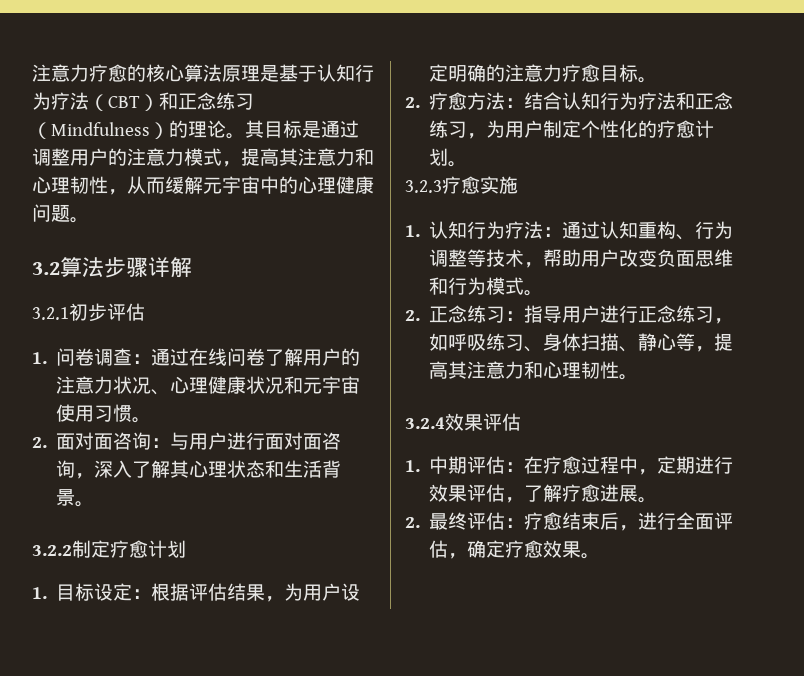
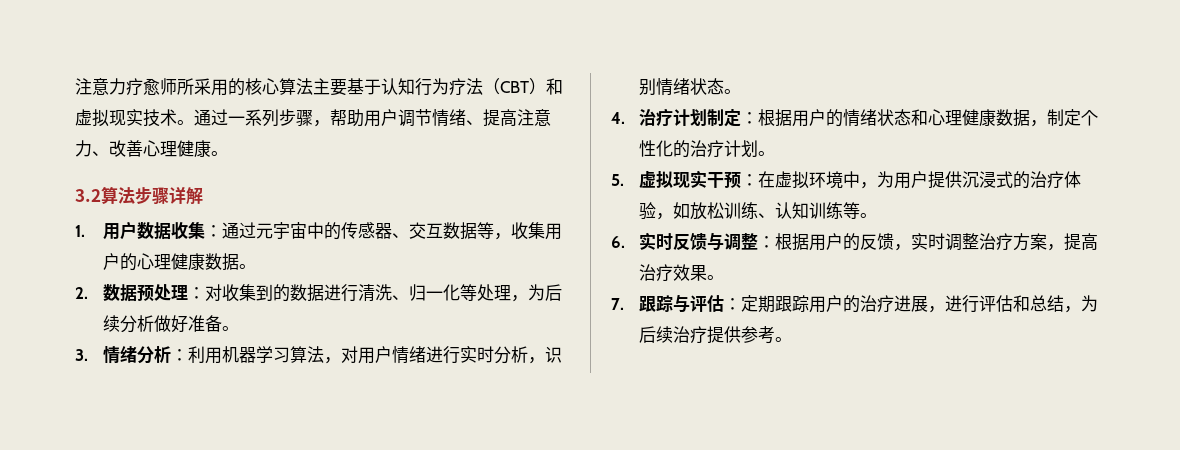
- 注意力疗愈的核心算法原理是基于认知行为疗法（CBT）和正念练习（Mindfulness）的理论。其目标是通过调整用户的注意力模式，提高其注意力和心理韧性，从而缓解元宇宙中的心理健康问题。
+ 注意力疗愈师所采用的核心算法主要基于认知行为疗法（CBT）和虚拟现实技术。通过一系列步骤，帮助用户调节情绪、提高注意力、改善心理健康。
- 3.2.1初步评估
- 1.问卷调查：通过在线问卷了解用户的注意力状况、心理健康状况和元宇宙使用习惯。
- 2.面对面咨询：与用户进行面对面咨询，深入了解其心理状态和生活背景。
- 3.2.2制定疗愈计划
- 1.目标设定：根据评估结果，为用户设定明确的注意力疗愈目标。
- 2.疗愈方法：结合认知行为疗法和正念练习，为用户制定个性化的疗愈计划。
+ 1.用户数据收集：通过元宇宙中的传感器、交互数据等，收集用户的心理健康数据。
+ 2.数据预处理：对收集到的数据进行清洗、归一化等处理，为后续分析做好准备。
+ 3.情绪分析：利用机器学习算法，对用户情绪进行实时分析，识别情绪状态。
+ 4.治疗计划制定：根据用户的情绪状态和心理健康数据，制定个性化的治疗计划。
- 3.2.3疗愈实施
- 1.认知行为疗法：通过认知重构、行为调整等技术，帮助用户改变负面思维和行为模式。
- 2.正念练习：指导用户进行正念练习，如呼吸练习、身体扫描、静心等，提高其注意力和心理韧性。
- 3.2.4效果评估
- 1.中期评估：在疗愈过程中，定期进行效果评估，了解疗愈进展。
- 2.最终评估：疗愈结束后，进行全面评估，确定疗愈效果。
+ 5.虚拟现实干预：在虚拟环境中，为用户提供沉浸式的治疗体验，如放松训练、认知训练等。
+ 6.实时反馈与调整：根据用户的反馈，实时调整治疗方案，提高治疗效果。
+ 7.跟踪与评估：定期跟踪用户的治疗进展，进行评估和总结，为后续治疗提供参考。

